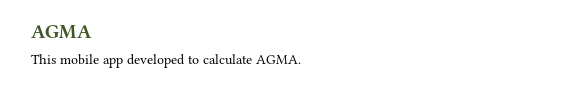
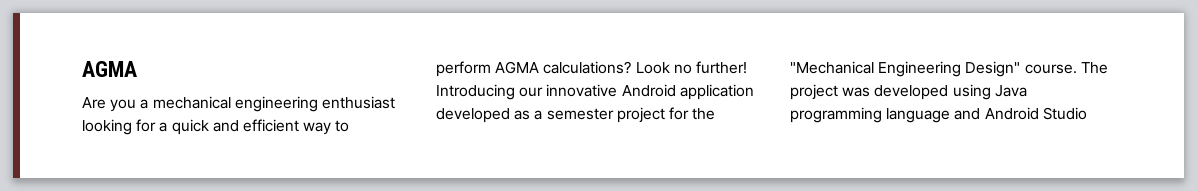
- This mobile app developed to calculate AGMA.
+ Are you a mechanical engineering enthusiast looking for a quick and efficient way to perform AGMA calculations? Look no further! Introducing our innovative Android application developed as a semester project for the "Mechanical Engineering Design" course. The project was developed using Java programming language and Android Studio

